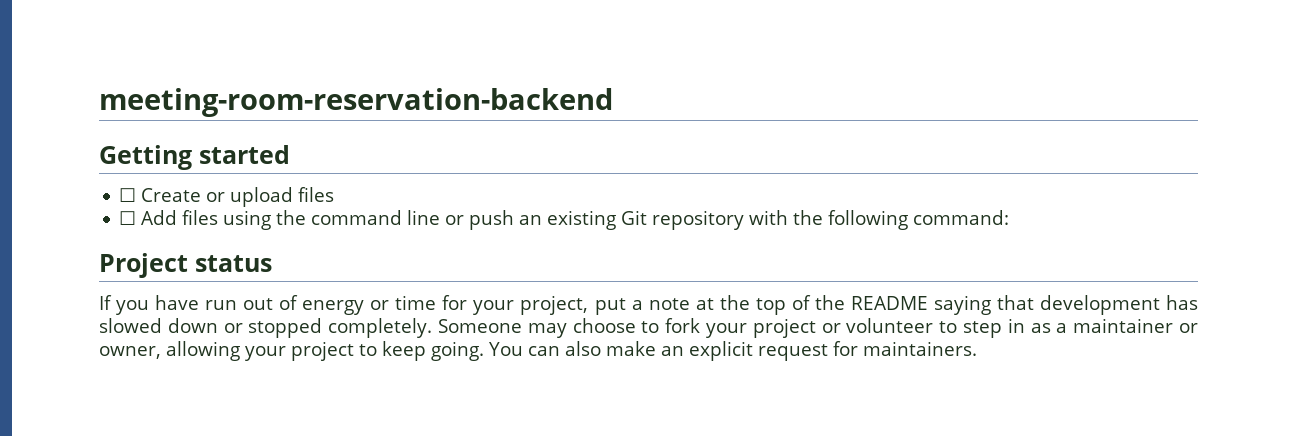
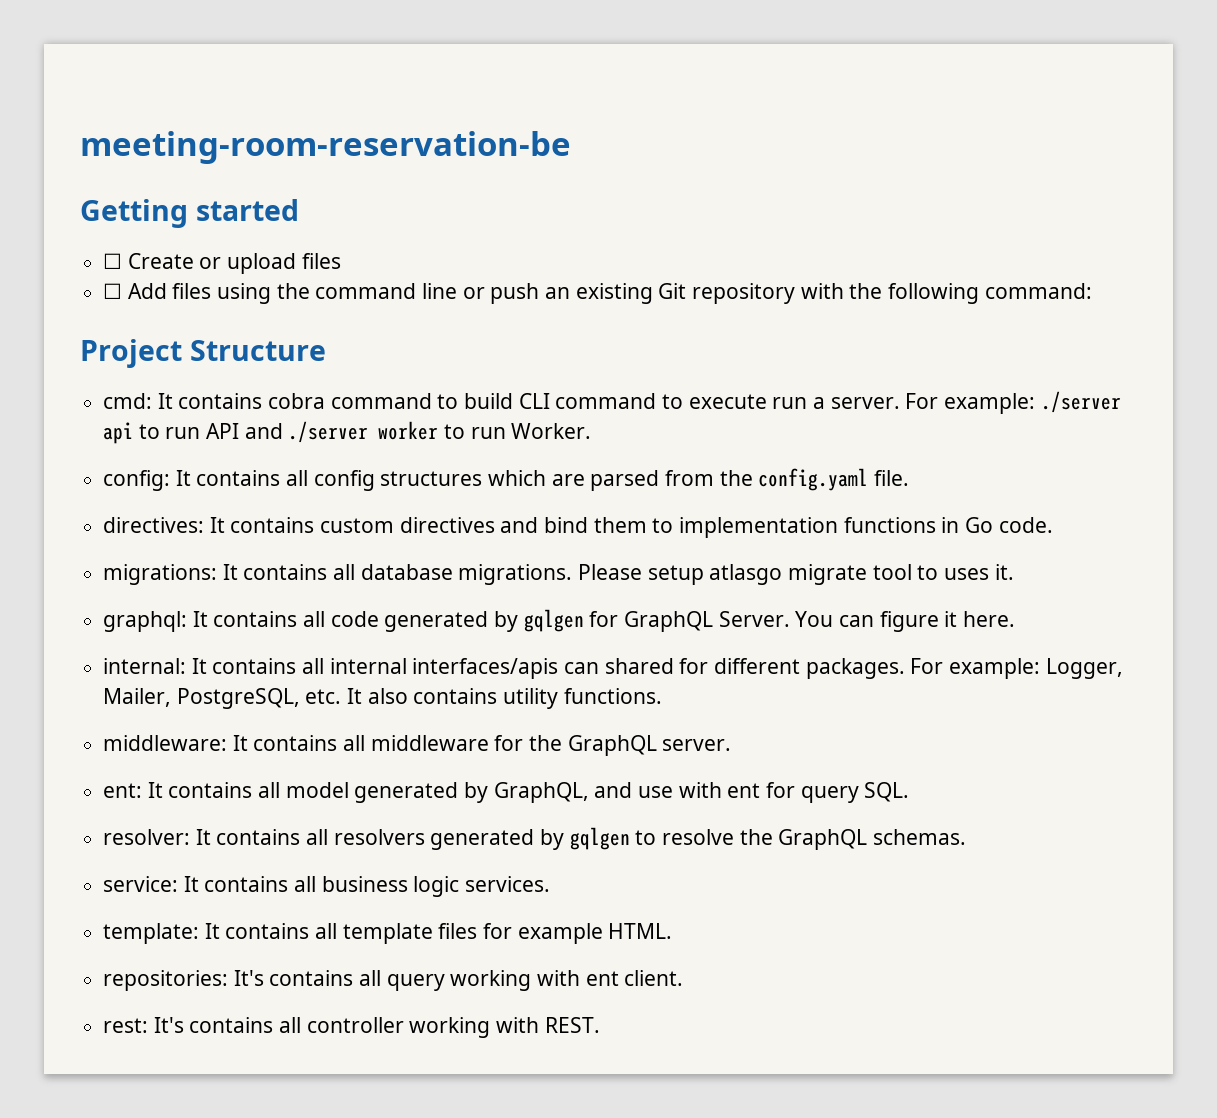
- meeting-room-reservation-backend
+ meeting-room-reservation-be
- Project status
- If you have run out of energy or time for your project, put a note at the top of the README saying that development has slowed down or stopped completely. Someone may choose to fork your project or volunteer to step in as a maintainer or owner, allowing your project to keep going. You can also make an explicit request for maintainers.
+ Project Structure
+ cmd: It contains cobra command to build CLI command to execute run a server. For example: ./server api to run API and ./server worker to run Worker.
+ config: It contains all config structures which are parsed from the config.yaml file.
+ directives: It contains custom directives and bind them to implementation functions in Go code.
+ migrations: It contains all database migrations. Please setup atlasgo migrate tool to uses it.
+ graphql: It contains all code generated by gqlgen for GraphQL Server. You can figure it here.
+ internal: It contains all internal interfaces/apis can shared for different packages. For example: Logger, Mailer, PostgreSQL, etc. It also contains utility functions.
+ middleware: It contains all middleware for the GraphQL server.
+ ent: It contains all model generated by GraphQL, and use with ent for query SQL.
+ resolver: It contains all resolvers generated by gqlgen to resolve the GraphQL schemas.
+ service: It contains all business logic services.
+ template: It contains all template files for example HTML.
+ repositories: It's contains all query working with ent client.
+ rest: It's contains all controller working with REST.

